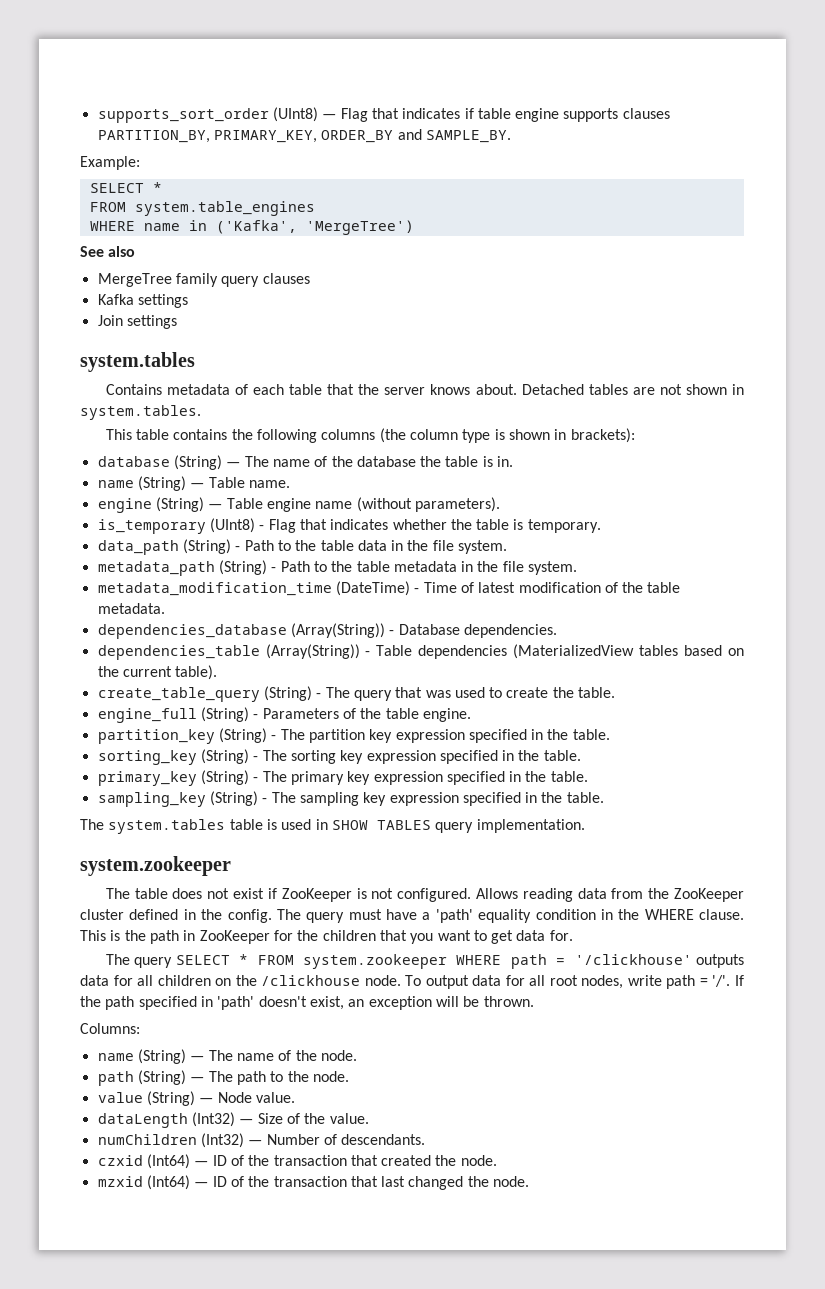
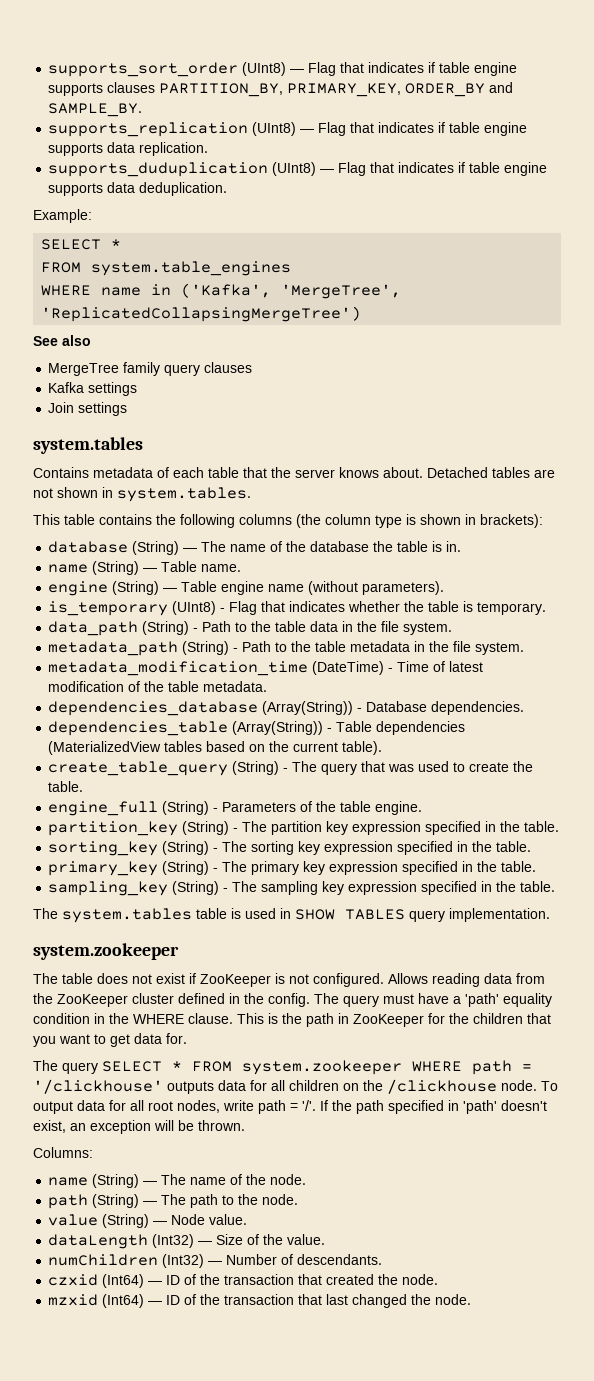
+ supports_replication (UInt8) — Flag that indicates if table engine supports data replication.
+ supports_duduplication (UInt8) — Flag that indicates if table engine supports data deduplication.
- WHERE name in ('Kafka', 'MergeTree')
+ WHERE name in ('Kafka', 'MergeTree', 'ReplicatedCollapsingMergeTree')

